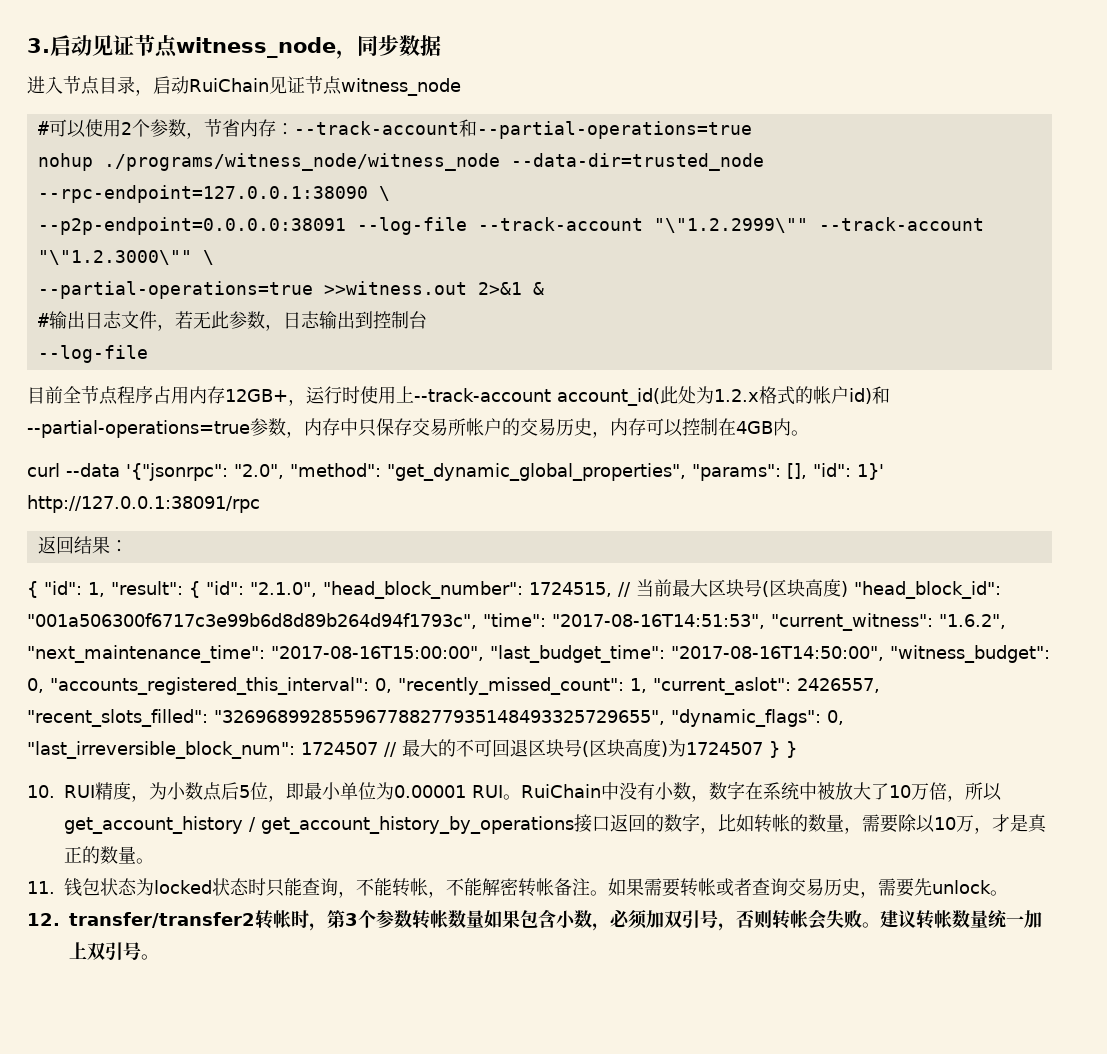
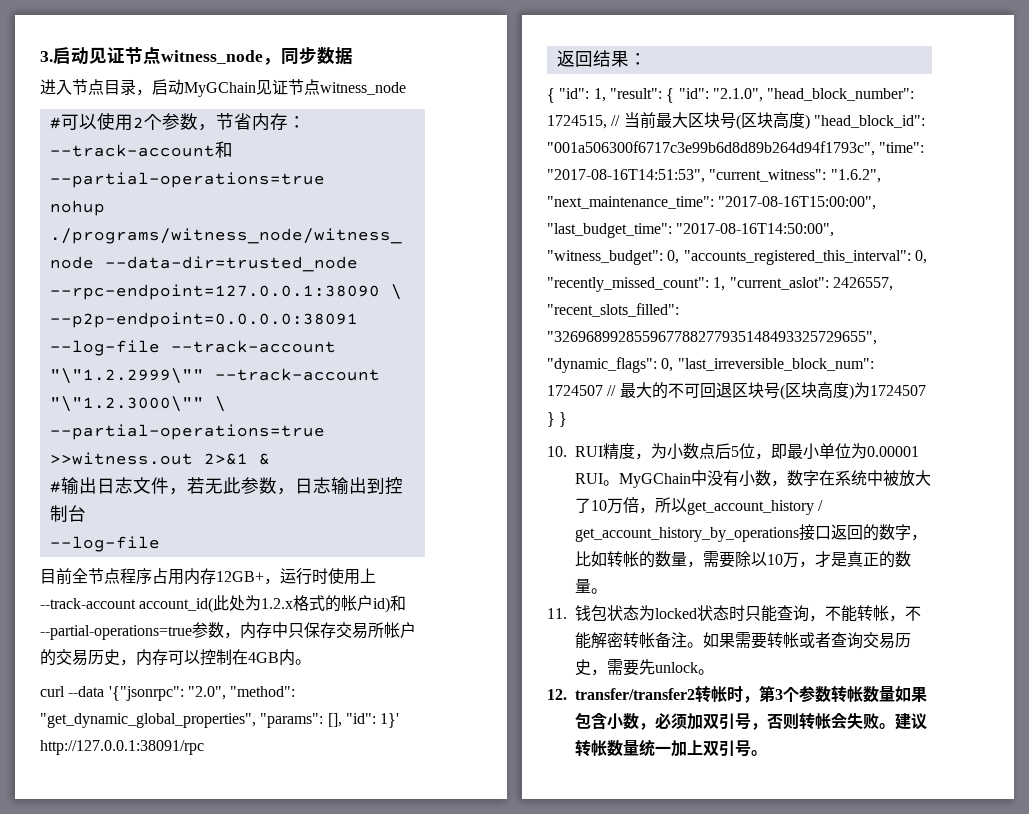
- 进入节点目录，启动RuiChain见证节点witness_node
+ 进入节点目录，启动MyGChain见证节点witness_node
- RuiChain中没有小数，数字在系统中被放大了10万倍，所以get_account_history / get_account_history_by_operations接口返回的数字，比如转帐的数量，需要除以10万，才是真正的数量。
+ MyGChain中没有小数，数字在系统中被放大了10万倍，所以get_account_history / get_account_history_by_operations接口返回的数字，比如转帐的数量，需要除以10万，才是真正的数量。

